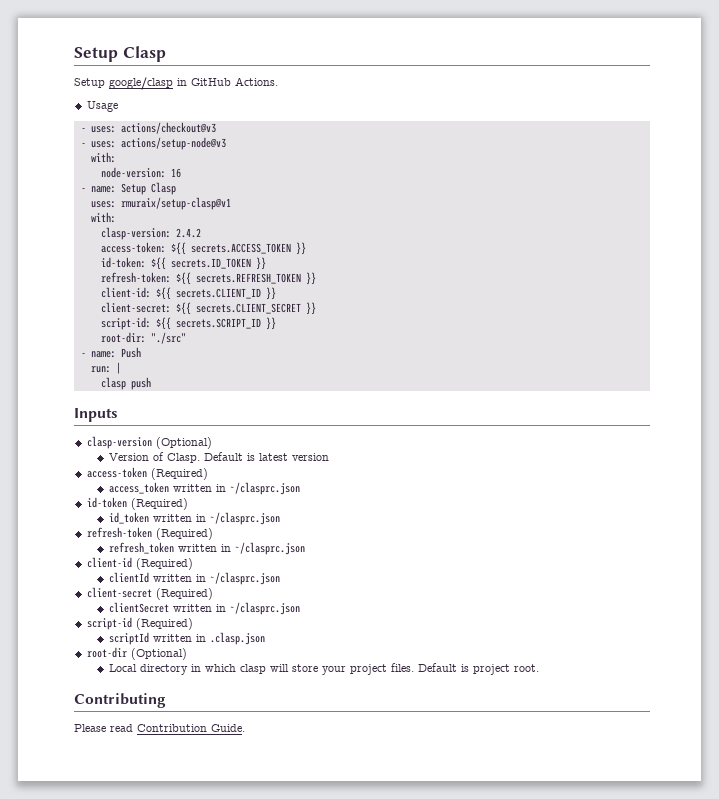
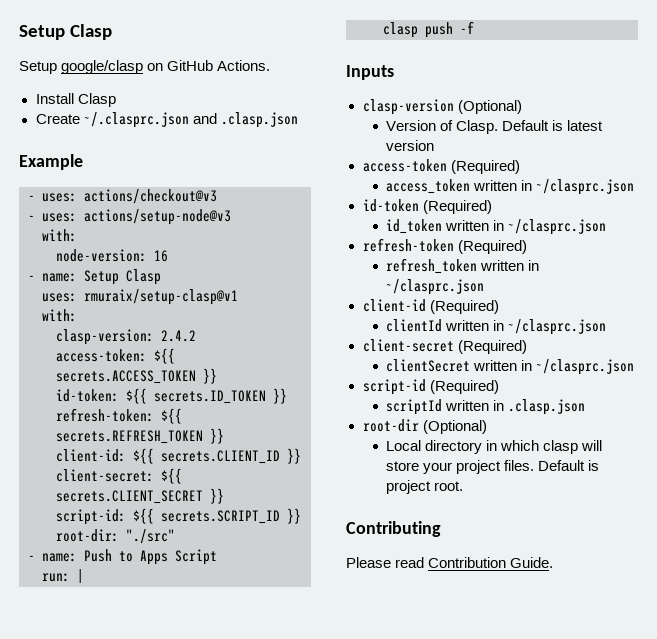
- Setup google/clasp in GitHub Actions.
+ Setup google/clasp on GitHub Actions.
- Usage
+ Install Clasp
+ Create ~/.clasprc.json and .clasp.json
+ Example
- - name: Push
+ - name: Push to Apps Script
- clasp push
+ clasp push -f

